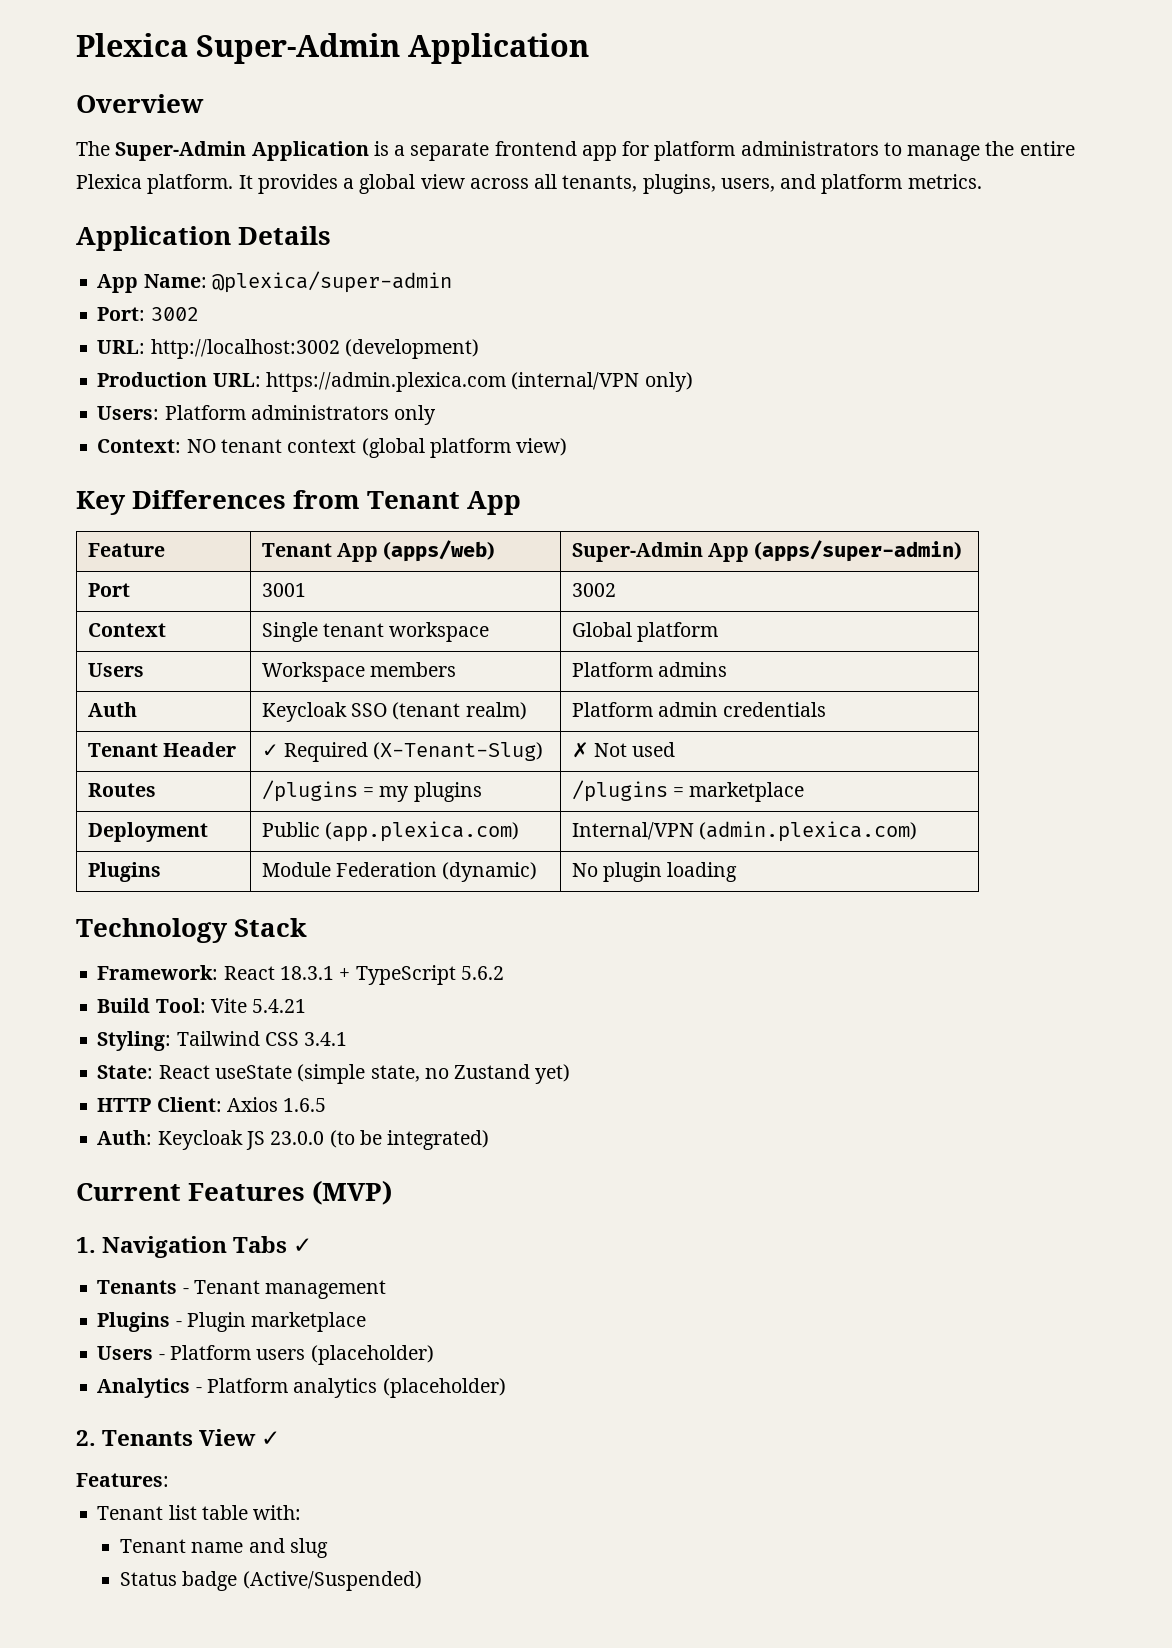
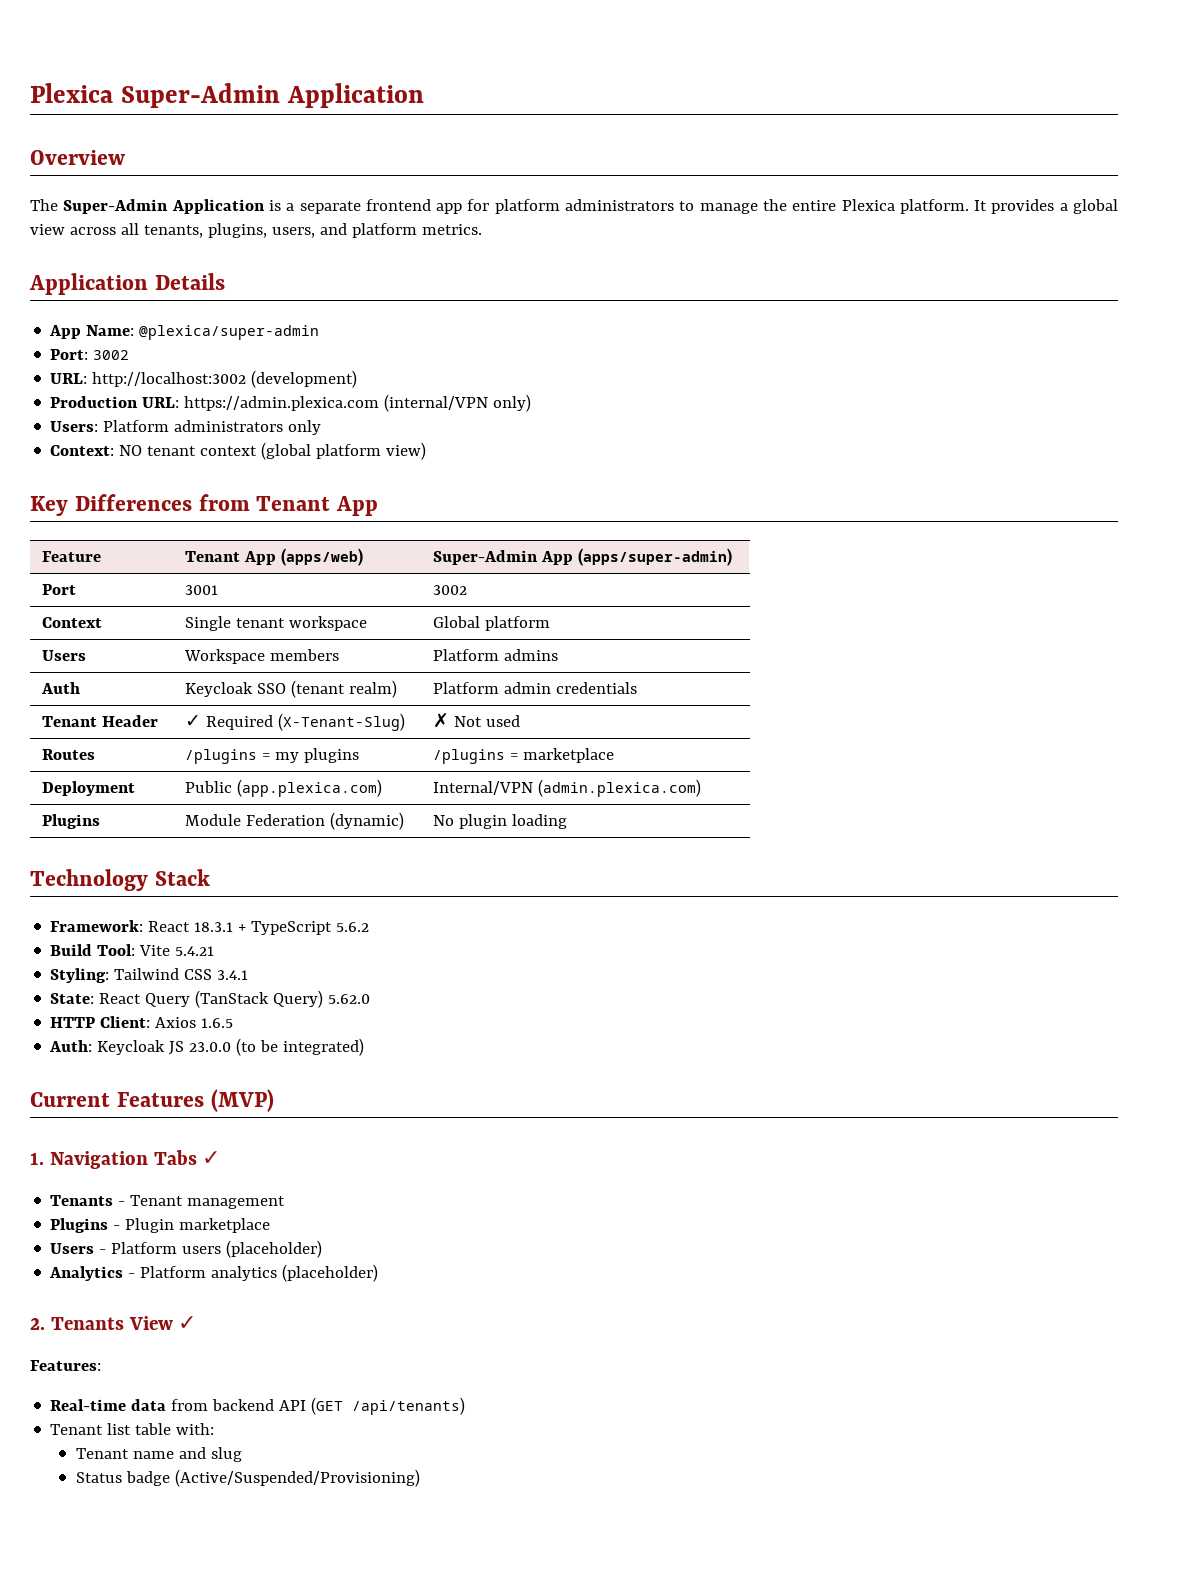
- State: React useState (simple state, no Zustand yet)
+ State: React Query (TanStack Query) 5.62.0
+ Real-time data from backend API (GET /api/tenants)
- Status badge (Active/Suspended)
+ Status badge (Active/Suspended/Provisioning)

